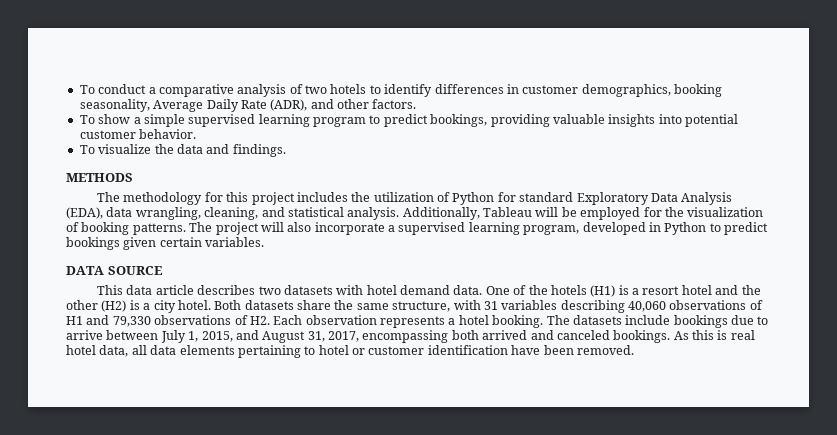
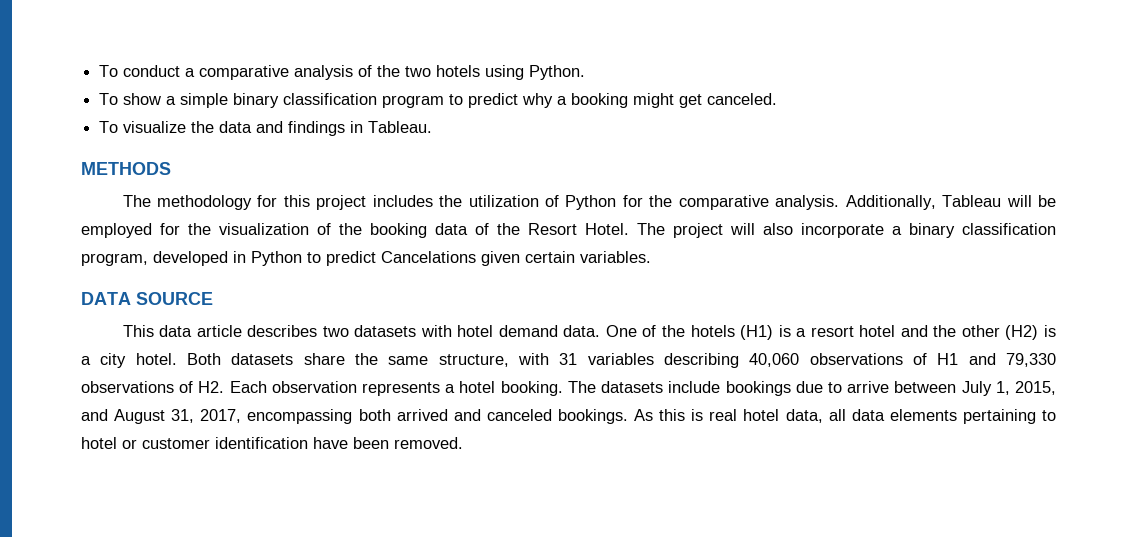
- To conduct a comparative analysis of two hotels to identify differences in customer demographics, booking seasonality, Average Daily Rate (ADR), and other factors.
+ To conduct a comparative analysis of the two hotels using Python.
- To show a simple supervised learning program to predict bookings, providing valuable insights into potential customer behavior.
+ To show a simple binary classification program to predict why a booking might get canceled.
- To visualize the data and findings.
+ To visualize the data and findings in Tableau.
- The methodology for this project includes the utilization of Python for standard Exploratory Data Analysis (EDA), data wrangling, cleaning, and statistical analysis.
+ The methodology for this project includes the utilization of Python for the comparative analysis.
- Additionally, Tableau will be employed for the visualization of booking patterns.
+ Additionally, Tableau will be employed for the visualization of the booking data of the Resort Hotel.
- The project will also incorporate a supervised learning program, developed in Python to predict bookings given certain variables.
+ The project will also incorporate a binary classification program, developed in Python to predict Cancelations given certain variables.

